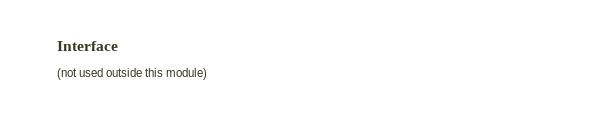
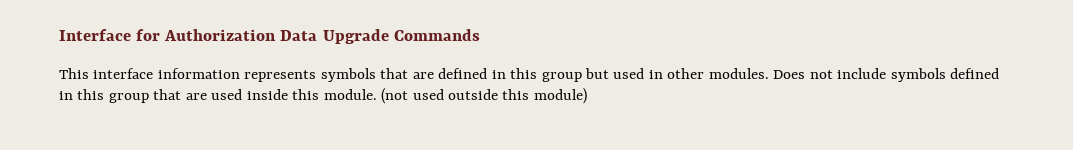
- Interface
- (not used outside this module)
+ Interface for Authorization Data Upgrade Commands
+ This interface information represents symbols that are defined in this group but used in other modules. Does not include symbols defined in this group that are used inside this module. (not used outside this module)

